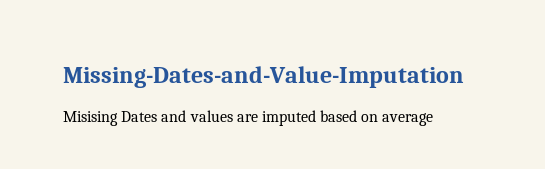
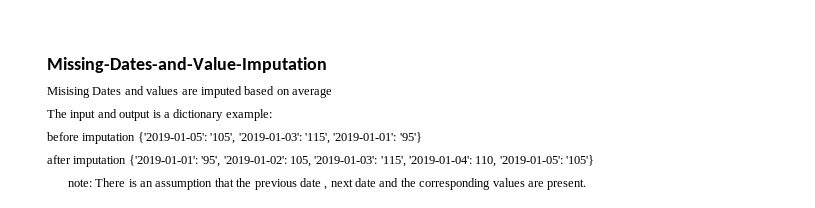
+ The input and output is a dictionary example:
+ before imputation {'2019-01-05': '105', '2019-01-03': '115', '2019-01-01': '95'}
+ after imputation {'2019-01-01': '95', '2019-01-02': 105, '2019-01-03': '115', '2019-01-04': 110, '2019-01-05': '105'}
+ note: There is an assumption that the previous date , next date and the corresponding values are present.

